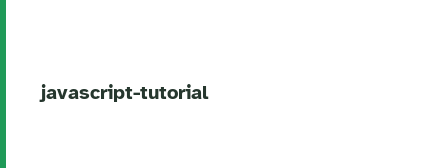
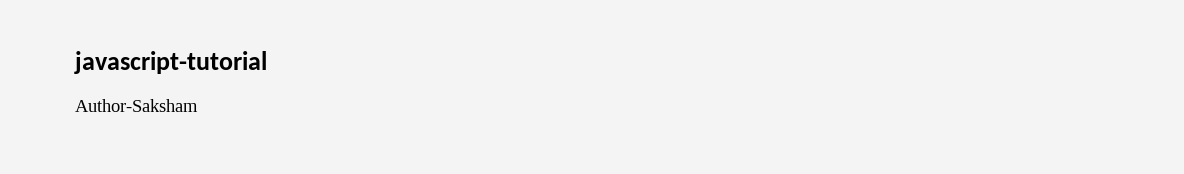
+ Author-Saksham

